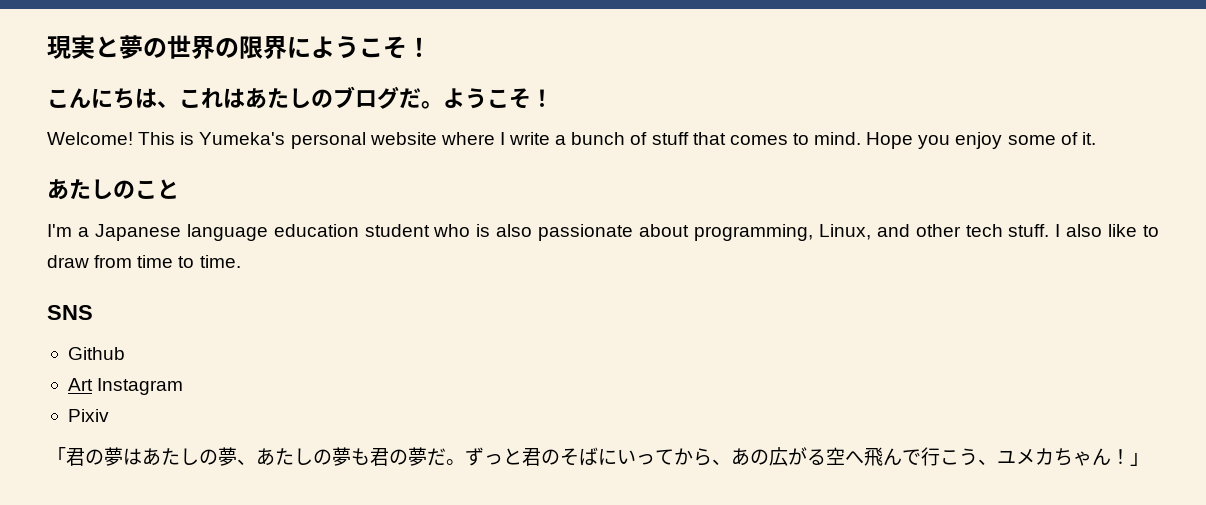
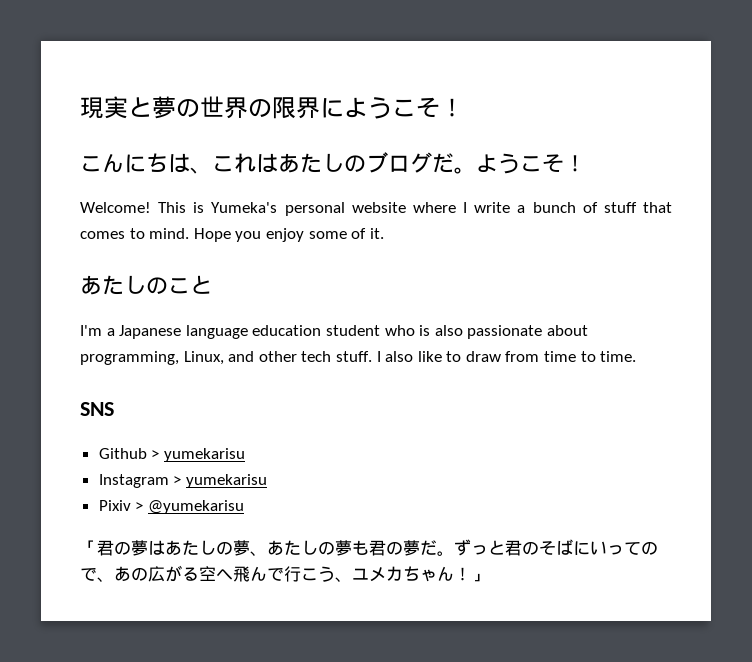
- Github
- Art Instagram
+ Github > yumekarisu
+ Instagram > yumekarisu
- Pixiv
+ Pixiv > @yumekarisu
- ずっと君のそばにいってから、あの広がる空へ飛んで行こう、ユメカちゃん！」
+ ずっと君のそばにいってので、あの広がる空へ飛んで行こう、ユメカちゃん！」

